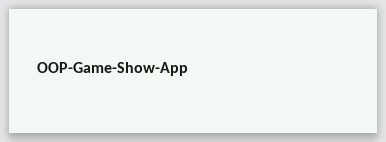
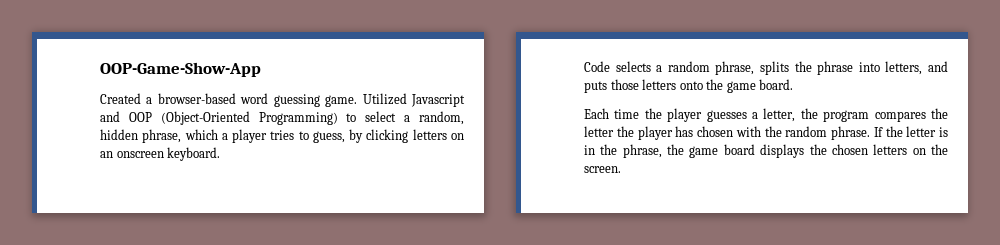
+ Created a browser-based word guessing game. Utilized Javascript and OOP (Object-Oriented Programming) to select a random, hidden phrase, which a player tries to guess, by clicking letters on an onscreen keyboard.
+ Code selects a random phrase, splits the phrase into letters, and puts those letters onto the game board.
+ Each time the player guesses a letter, the program compares the letter the player has chosen with the random phrase. If the letter is in the phrase, the game board displays the chosen letters on the screen.

